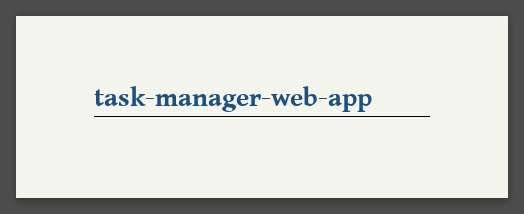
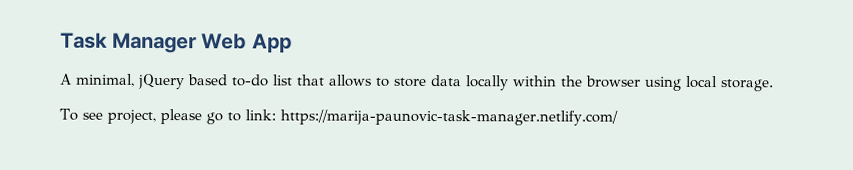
- task-manager-web-app
+ Task Manager Web App
+ A minimal, jQuery based to-do list that allows to store data locally within the browser using local storage.
+ To see project, please go to link: https://marija-paunovic-task-manager.netlify.com/

